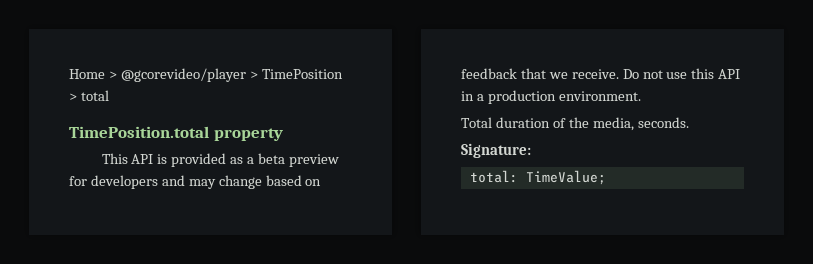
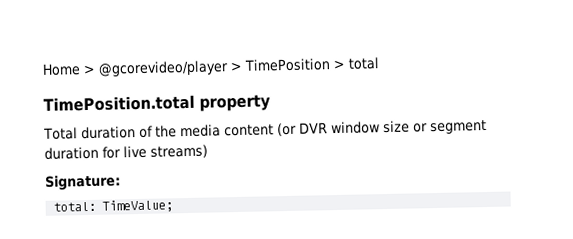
- This API is provided as a beta preview for developers and may change based on feedback that we receive. Do not use this API in a production environment.
- Total duration of the media, seconds.
+ Total duration of the media content (or DVR window size or segment duration for live streams)

